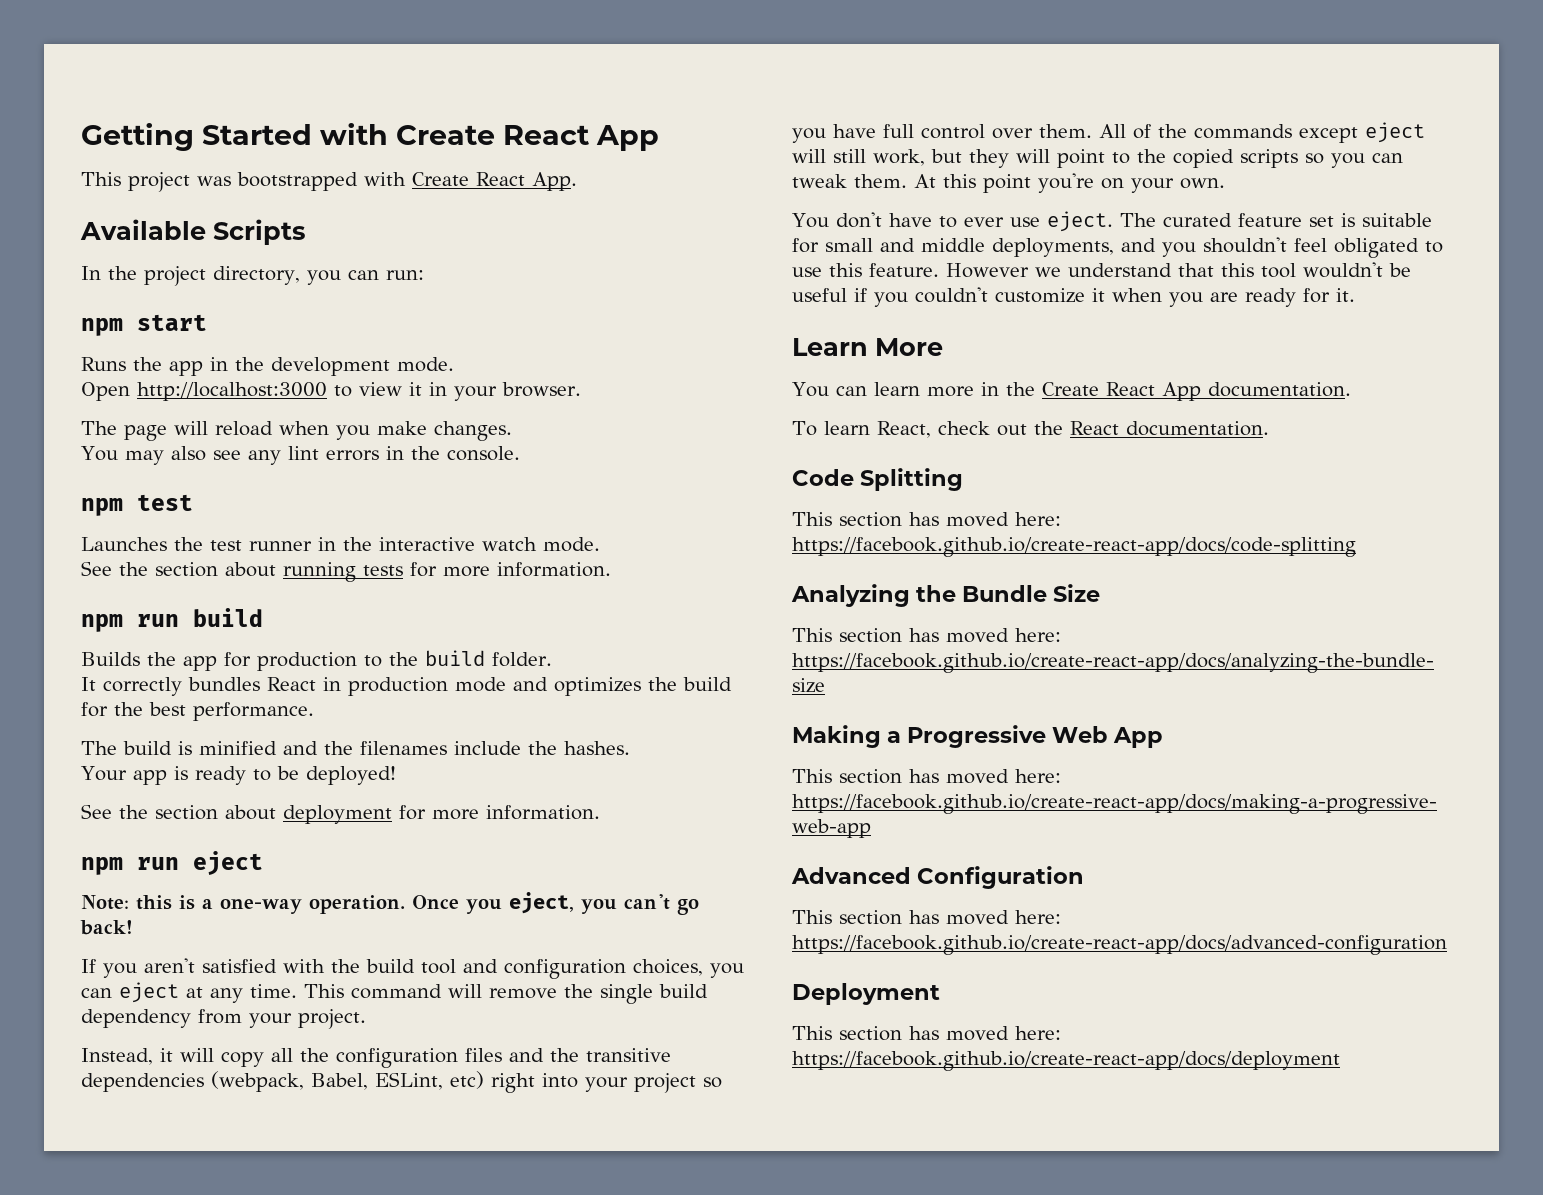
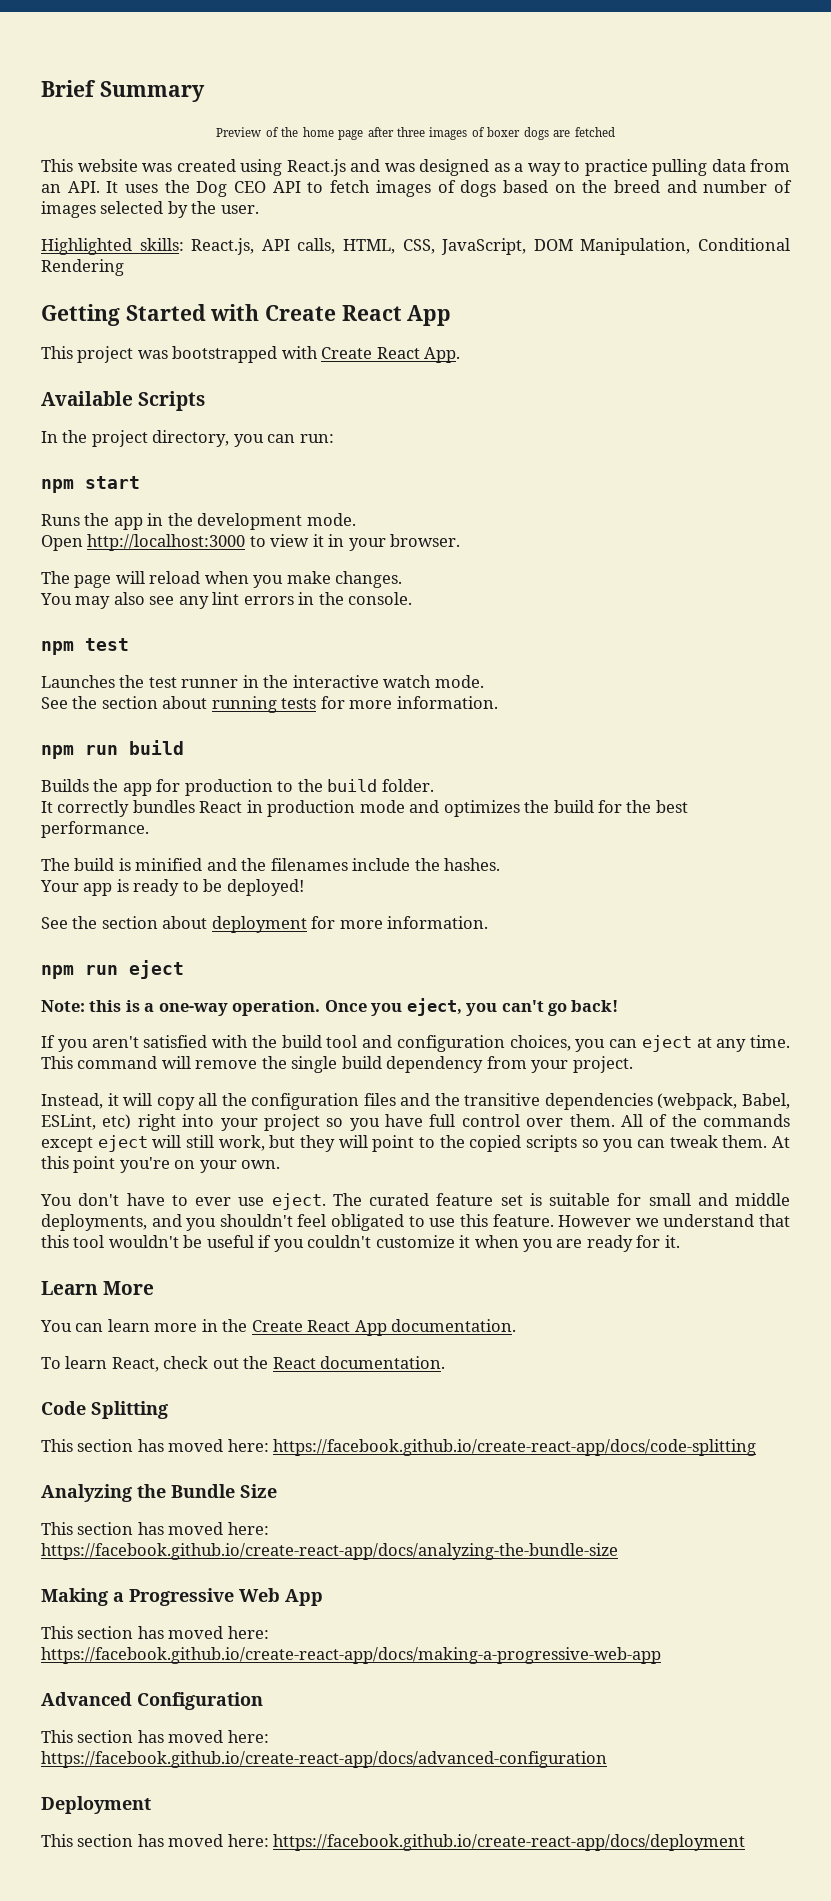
+ Brief Summary
+ Preview of the home page after three images of boxer dogs are fetched
+ This website was created using React.js and was designed as a way to practice pulling data from an API. It uses the Dog CEO API to fetch images of dogs based on the breed and number of images selected by the user.
+ Highlighted skills: React.js, API calls, HTML, CSS, JavaScript, DOM Manipulation, Conditional Rendering

